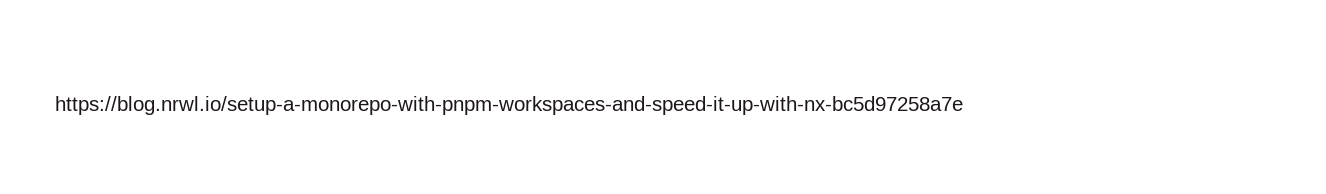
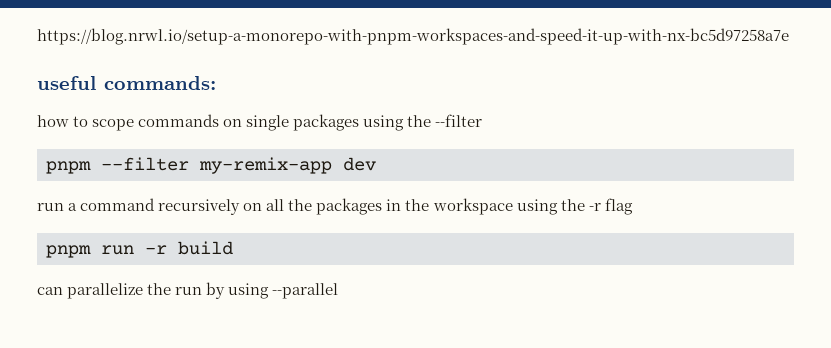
+ useful commands:
+ how to scope commands on single packages using the --filter
+ pnpm --filter my-remix-app dev
+ run a command recursively on all the packages in the workspace using the -r flag
+ pnpm run -r build
+ can parallelize the run by using --parallel

